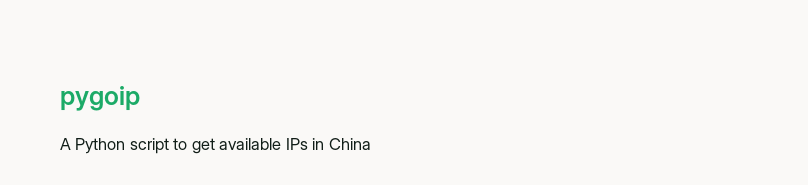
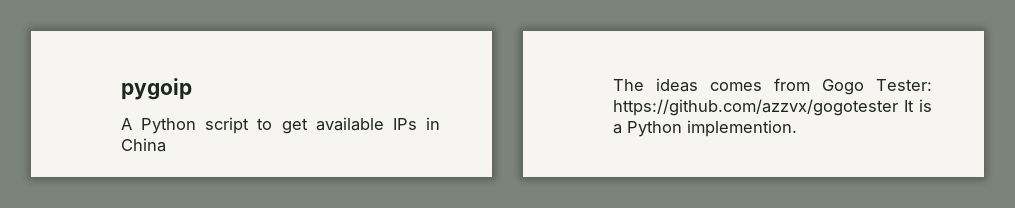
+ The ideas comes from Gogo Tester: https://github.com/azzvx/gogotester It is a Python implemention.

